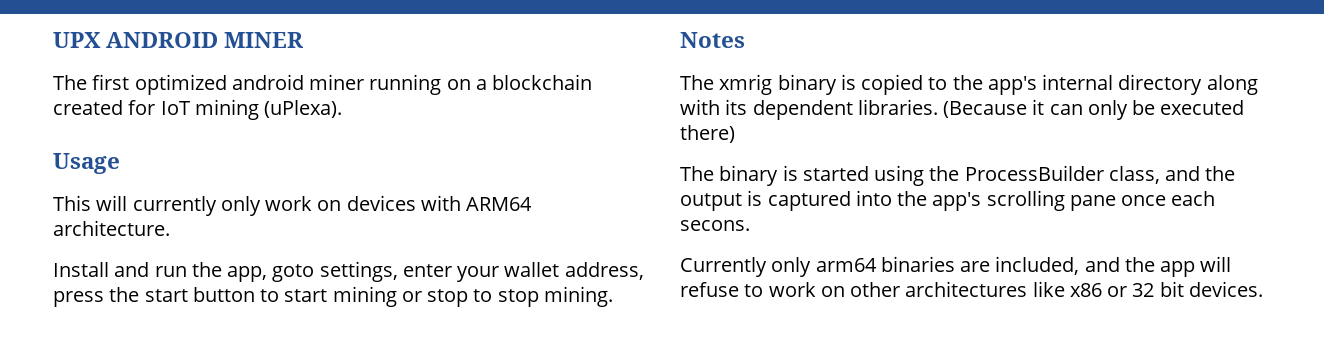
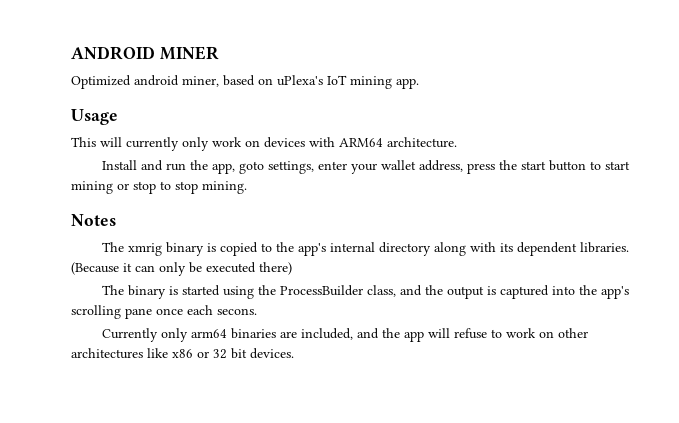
- UPX ANDROID MINER
+ ANDROID MINER
- The first optimized android miner running on a blockchain created for IoT mining (uPlexa).
+ Optimized android miner, based on uPlexa's IoT mining app.

